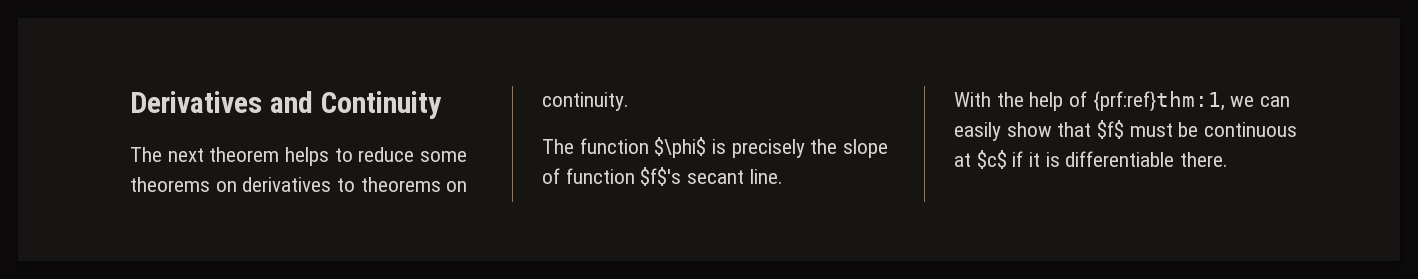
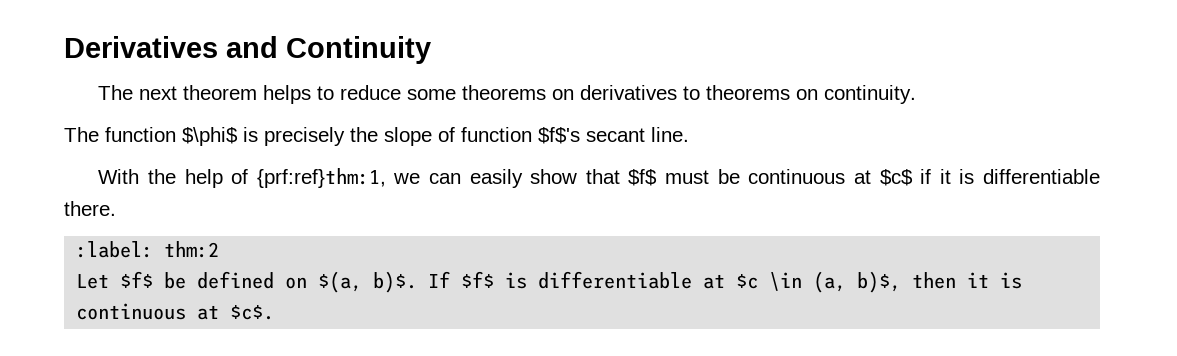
+ :label: thm:2
+ Let $f$ be defined on $(a, b)$. If $f$ is differentiable at $c \in (a, b)$, then it is continuous at $c$.

